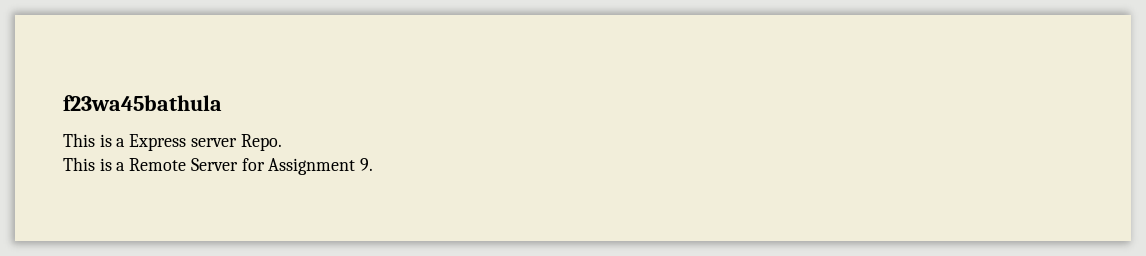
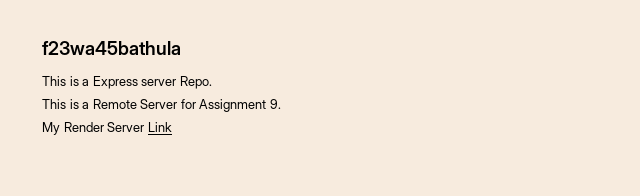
+ My Render Server Link

